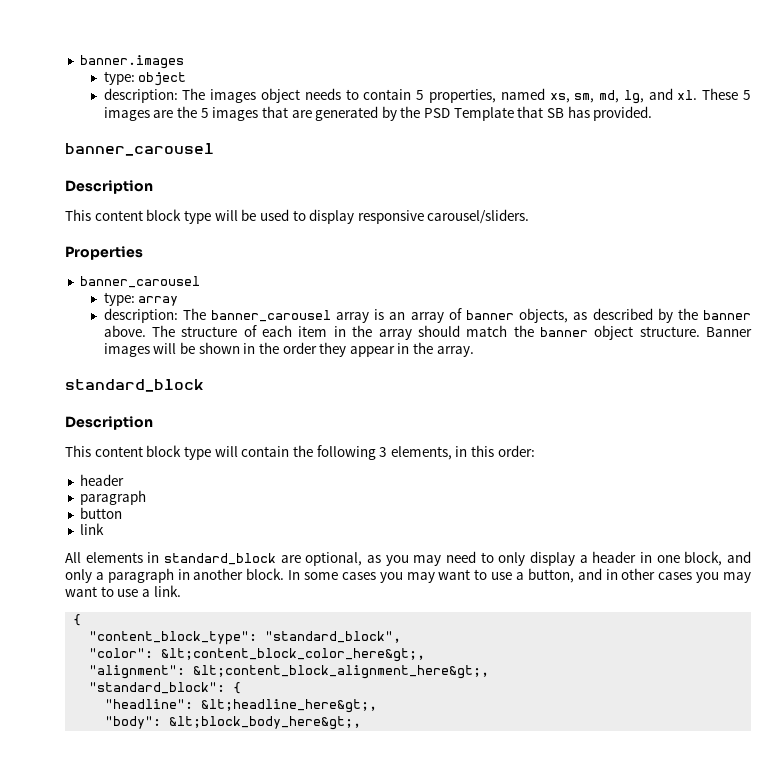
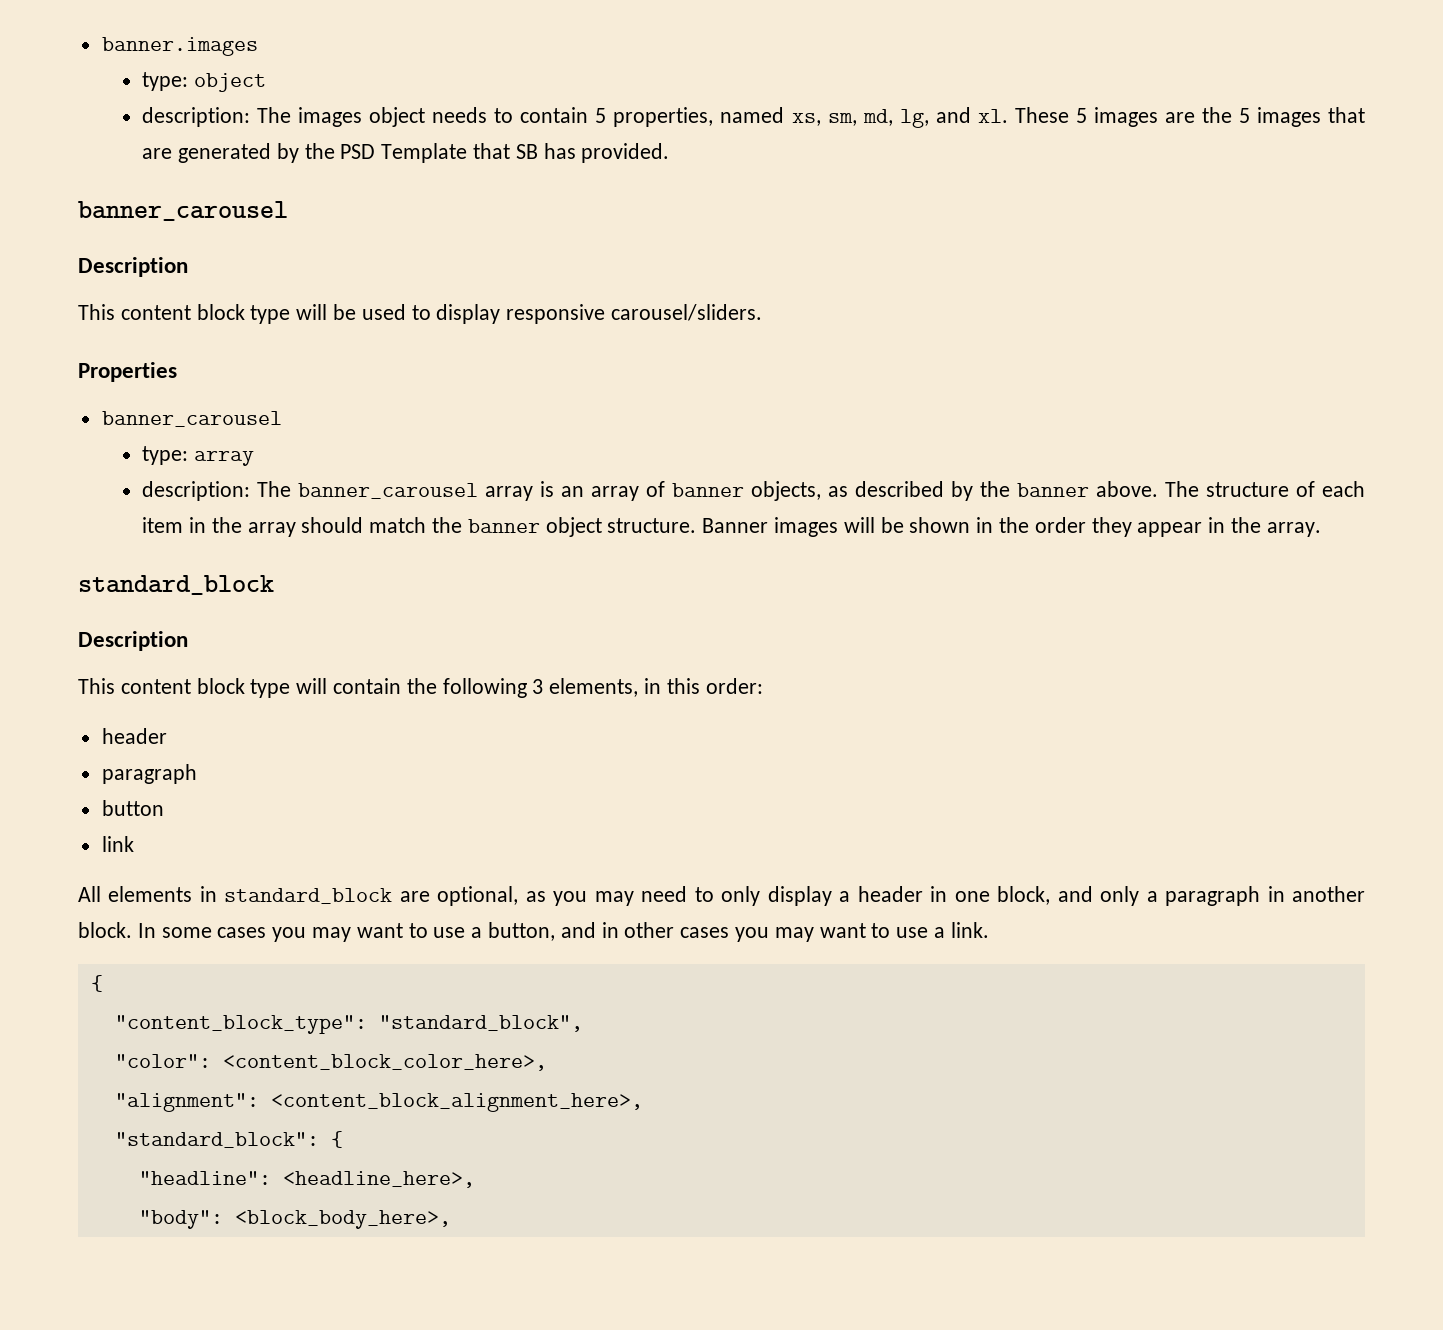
- "color": &lt;content_block_color_here&gt;,
+ "color": <content_block_color_here>,
- "alignment": &lt;content_block_alignment_here&gt;,
+ "alignment": <content_block_alignment_here>,
- "headline": &lt;headline_here&gt;,
+ "headline": <headline_here>,
- "body": &lt;block_body_here&gt;,
+ "body": <block_body_here>,

